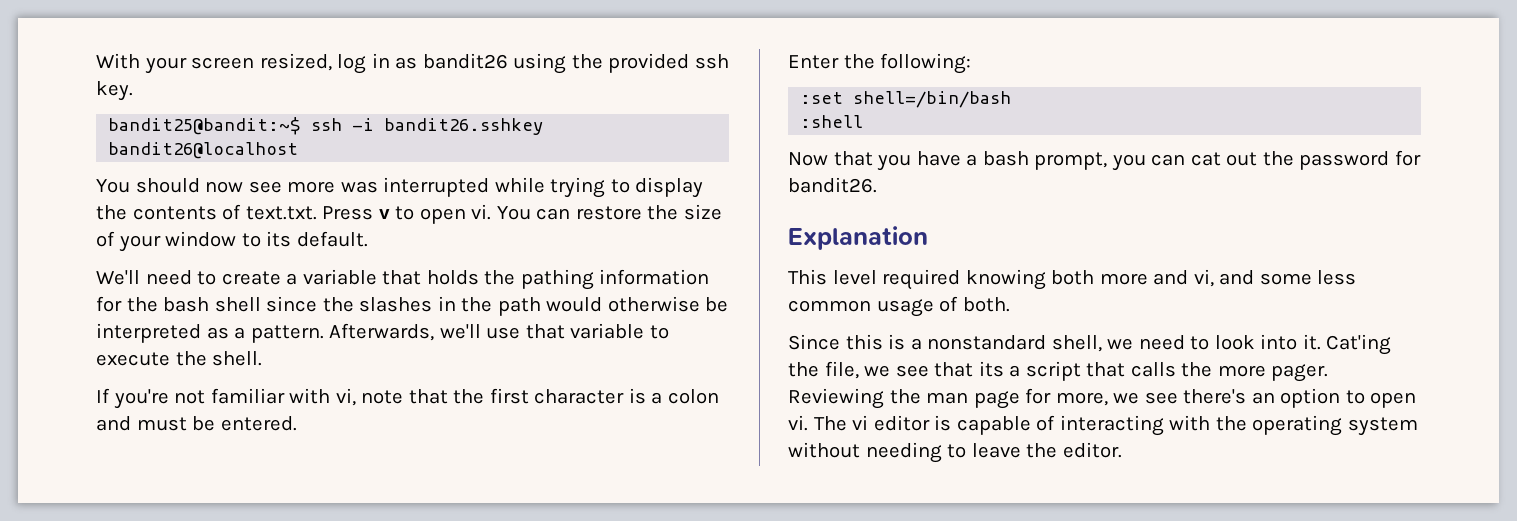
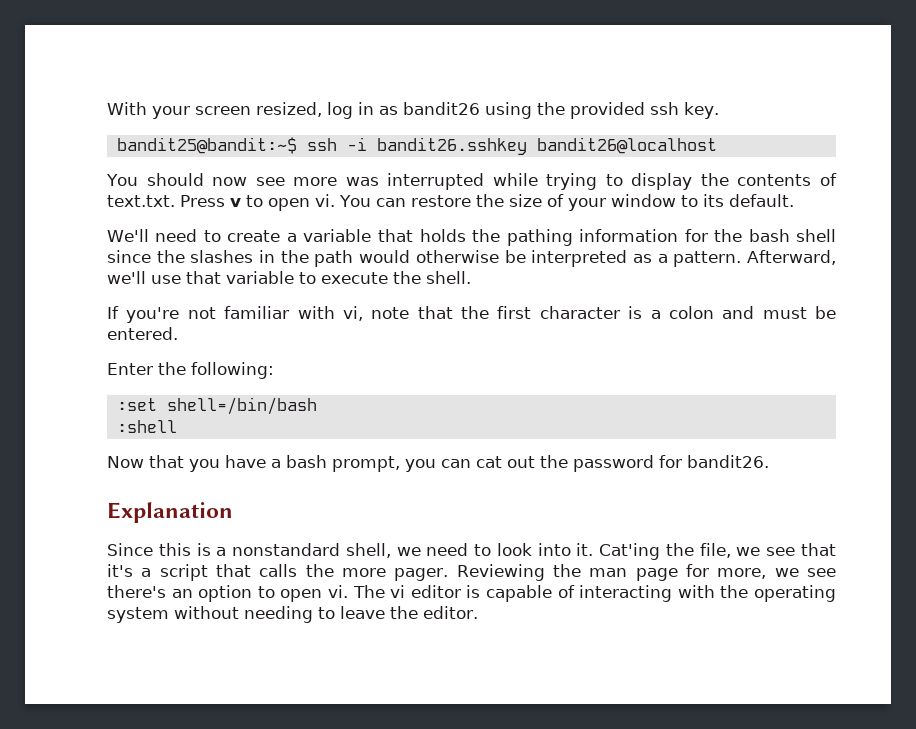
- Afterwards, we'll use that variable to execute the shell.
+ Afterward, we'll use that variable to execute the shell.
- This level required knowing both more and vi, and some less common usage of both.
- Cat'ing the file, we see that its a script that calls the more pager.
+ Cat'ing the file, we see that it's a script that calls the more pager.

